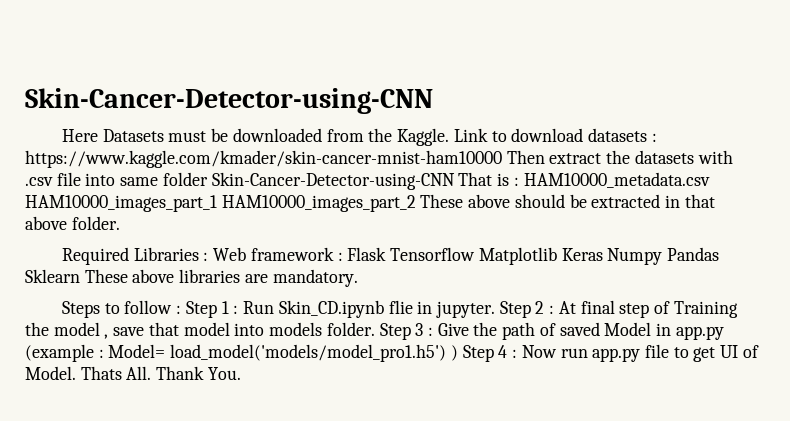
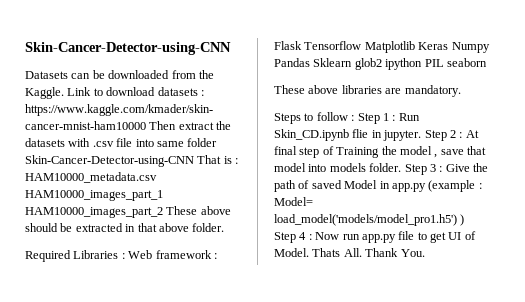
- Here Datasets must be downloaded from the Kaggle.
+ Datasets can be downloaded from the Kaggle.
- Required Libraries : Web framework : Flask Tensorflow Matplotlib Keras Numpy Pandas Sklearn These above libraries are mandatory.
+ Required Libraries : Web framework : Flask Tensorflow Matplotlib Keras Numpy Pandas Sklearn glob2 ipython PIL seaborn
+ These above libraries are mandatory.

